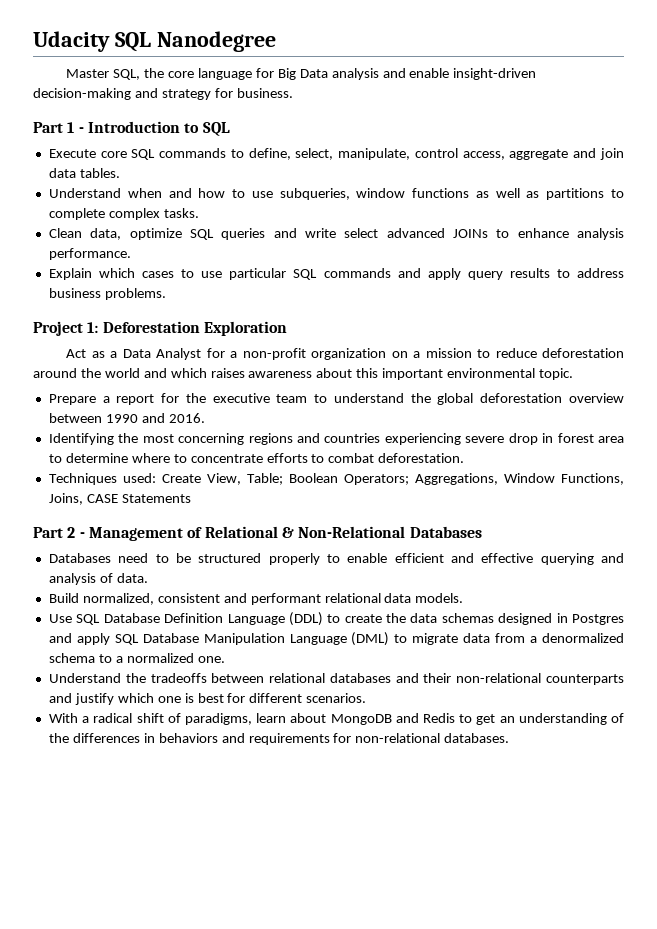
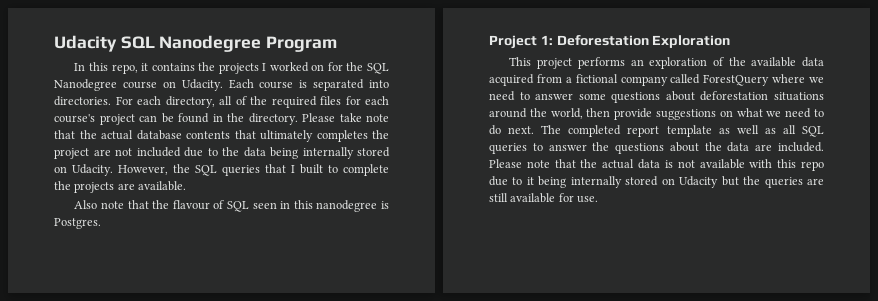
- Udacity SQL Nanodegree
- Master SQL, the core language for Big Data analysis and enable insight-driven decision-making and strategy for business.
- Part 1 - Introduction to SQL
- Execute core SQL commands to define, select, manipulate, control access, aggregate and join data tables.
- Understand when and how to use subqueries, window functions as well as partitions to complete complex tasks.
- Clean data, optimize SQL queries and write select advanced JOINs to enhance analysis performance.
- Explain which cases to use particular SQL commands and apply query results to address business problems.
+ Udacity SQL Nanodegree Program
+ In this repo, it contains the projects I worked on for the SQL Nanodegree course on Udacity. Each course is separated into directories. For each directory, all of the required files for each course's project can be found in the directory. Please take note that the actual database contents that ultimately completes the project are not included due to the data being internally stored on Udacity. However, the SQL queries that I built to complete the projects are available.
+ Also note that the flavour of SQL seen in this nanodegree is Postgres.
  Project 1: Deforestation Exploration
- Act as a Data Analyst for a non-profit organization on a mission to reduce deforestation around the world and which raises awareness about this important environmental topic.
- Prepare a report for the executive team to understand the global deforestation overview between 1990 and 2016.
- Identifying the most concerning regions and countries experiencing severe drop in forest area to determine where to concentrate efforts to combat deforestation.
- Techniques used: Create View, Table; Boolean Operators; Aggregations, Window Functions, Joins, CASE Statements
- Part 2 - Management of Relational & Non-Relational Databases
- Databases need to be structured properly to enable efficient and effective querying and analysis of data.
- Build normalized, consistent and performant relational data models.
- Use SQL Database Definition Language (DDL) to create the data schemas designed in Postgres and apply SQL Database Manipulation Language (DML) to migrate data from a denormalized schema to a normalized one.
- Understand the tradeoffs between relational databases and their non-relational counterparts and justify which one is best for different scenarios.
- With a radical shift of paradigms, learn about MongoDB and Redis to get an understanding of the differences in behaviors and requirements for non-relational databases.
+ This project performs an exploration of the available data acquired from a fictional company called ForestQuery where we need to answer some questions about deforestation situations around the world, then provide suggestions on what we need to do next. The completed report template as well as all SQL queries to answer the questions about the data are included. Please note that the actual data is not available with this repo due to it being internally stored on Udacity but the queries are still available for use.

